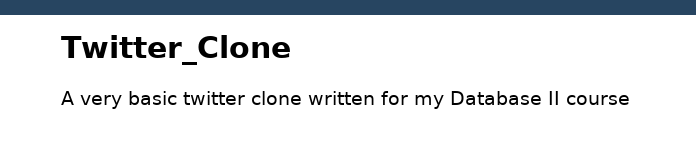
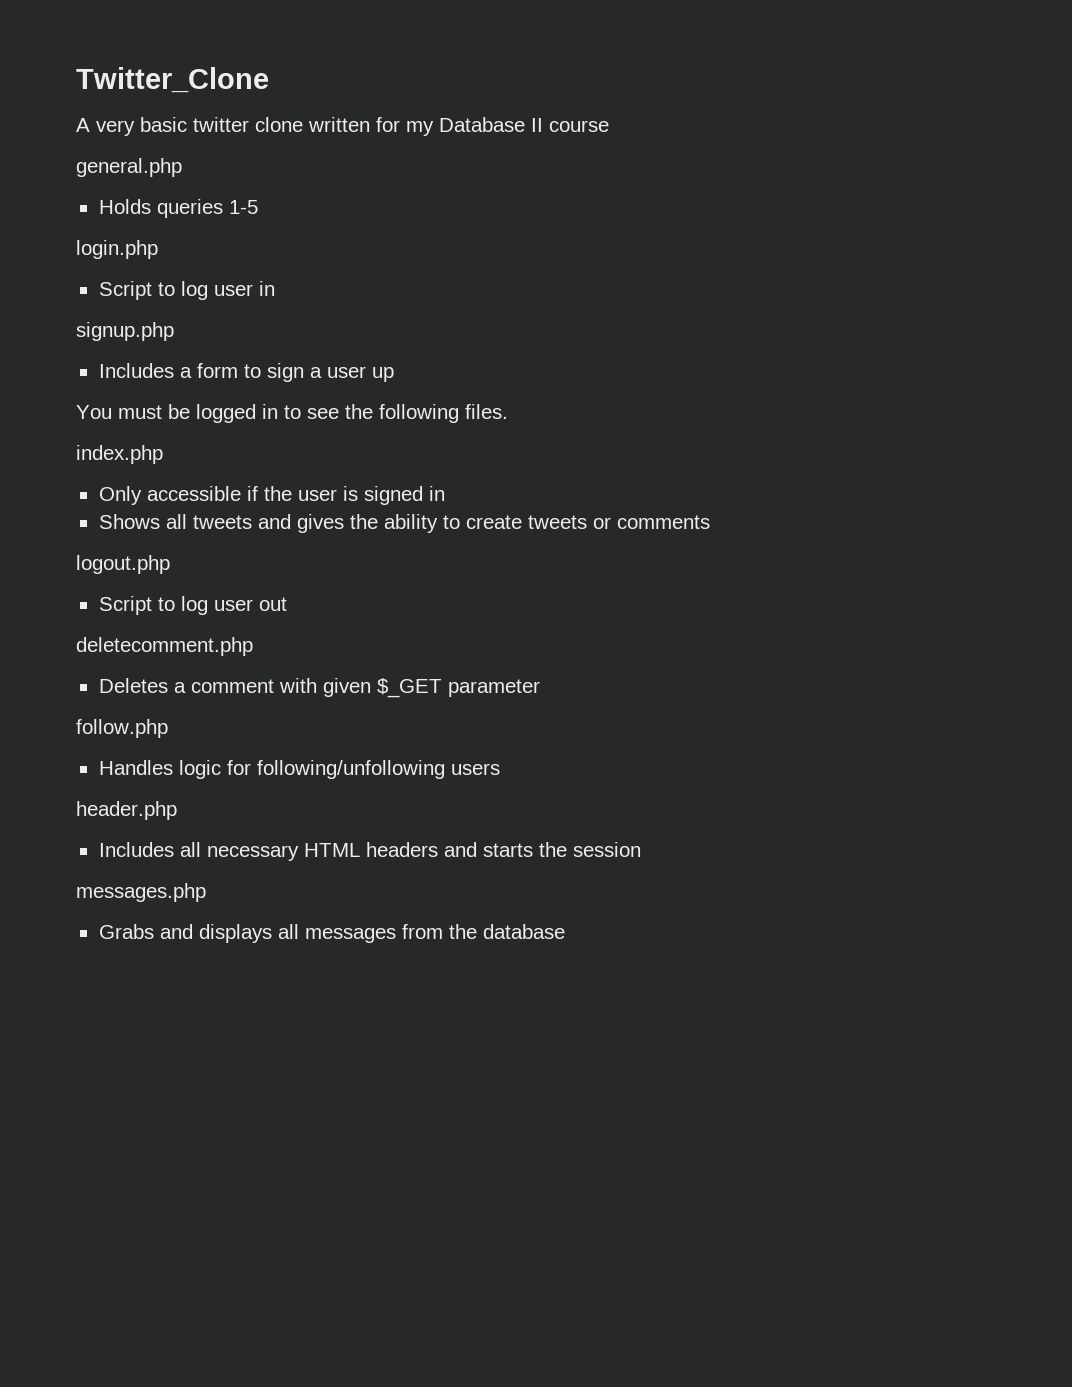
+ general.php
+ Holds queries 1-5
+ login.php
+ Script to log user in
+ signup.php
+ Includes a form to sign a user up
+ You must be logged in to see the following files.
+ index.php
+ Only accessible if the user is signed in
+ Shows all tweets and gives the ability to create tweets or comments
+ logout.php
+ Script to log user out
+ deletecomment.php
+ Deletes a comment with given $_GET parameter
+ follow.php
+ Handles logic for following/unfollowing users
+ header.php
+ Includes all necessary HTML headers and starts the session
+ messages.php
+ Grabs and displays all messages from the database

